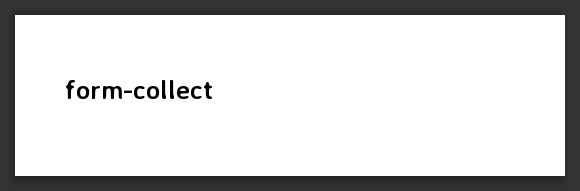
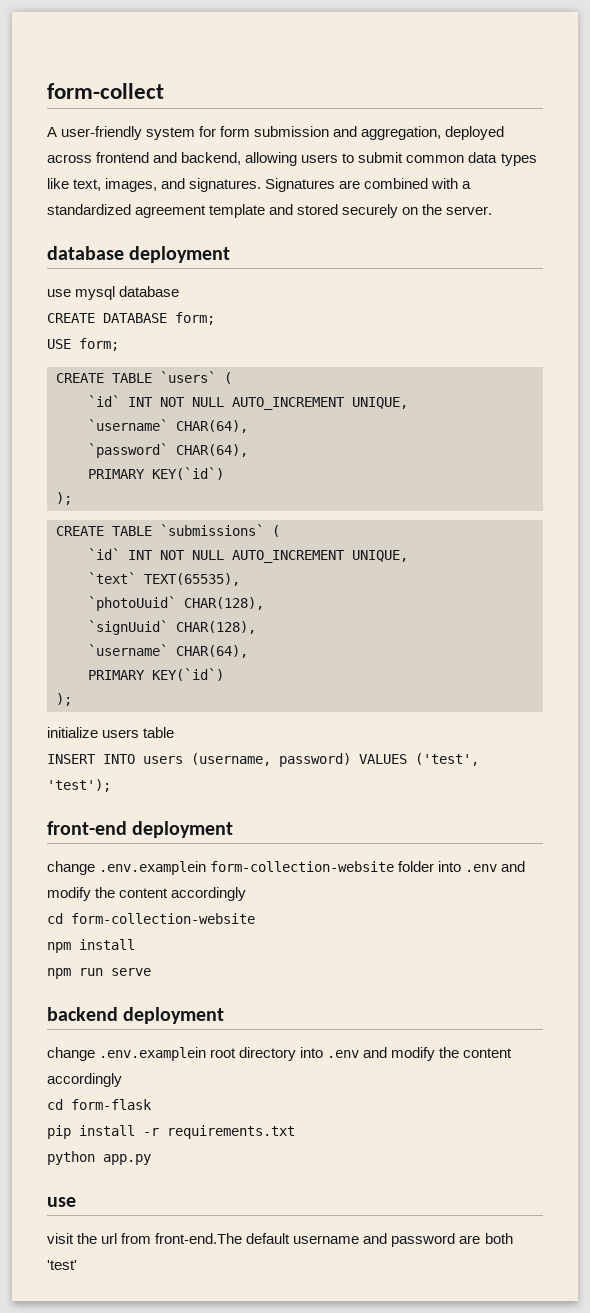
+ A user-friendly system for form submission and aggregation, deployed across frontend and backend, allowing users to submit common data types like text, images, and signatures. Signatures are combined with a standardized agreement template and stored securely on the server.
+ database deployment
+ use mysql database
+ CREATE DATABASE form;
+ USE form;
+ CREATE TABLE `users` (
+ `id` INT NOT NULL AUTO_INCREMENT UNIQUE,
+ `username` CHAR(64),
+ `password` CHAR(64),
+ PRIMARY KEY(`id`)
+ );
+ CREATE TABLE `submissions` (
+ `id` INT NOT NULL AUTO_INCREMENT UNIQUE,
+ `text` TEXT(65535),
+ `photoUuid` CHAR(128),
+ `signUuid` CHAR(128),
+ `username` CHAR(64),
+ PRIMARY KEY(`id`)
+ );
+ initialize users table
+ INSERT INTO users (username, password) VALUES ('test', 'test');
+ front-end deployment
+ change .env.examplein form-collection-website folder into .env and modify the content accordingly
+ cd form-collection-website
+ npm install
+ npm run serve
+ backend deployment
+ change .env.examplein root directory into .env and modify the content accordingly
+ cd form-flask
+ pip install -r requirements.txt
+ python app.py
+ use
+ visit the url from front-end.The default username and password are both 'test'

